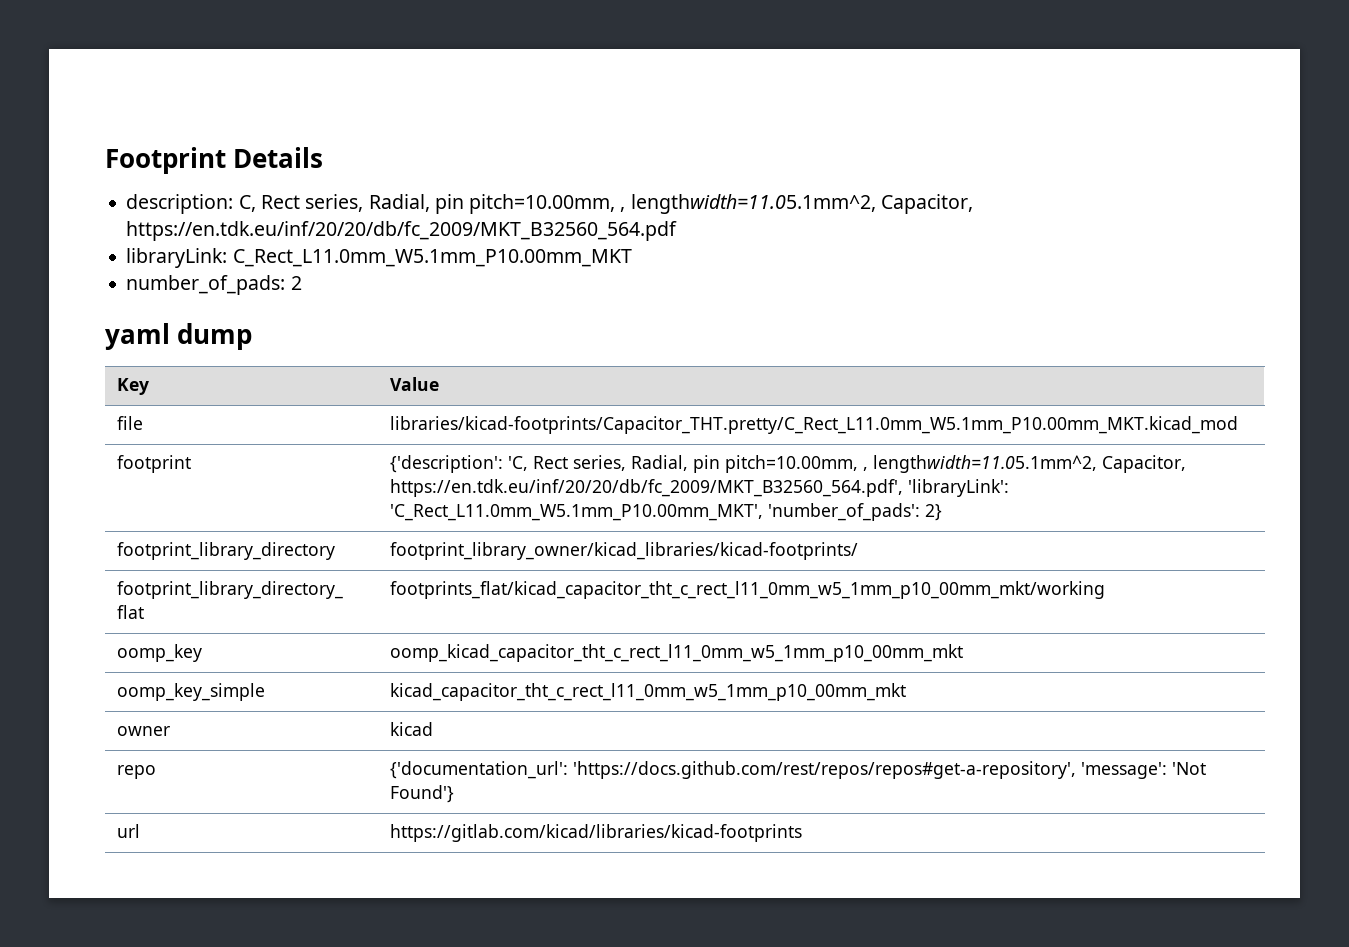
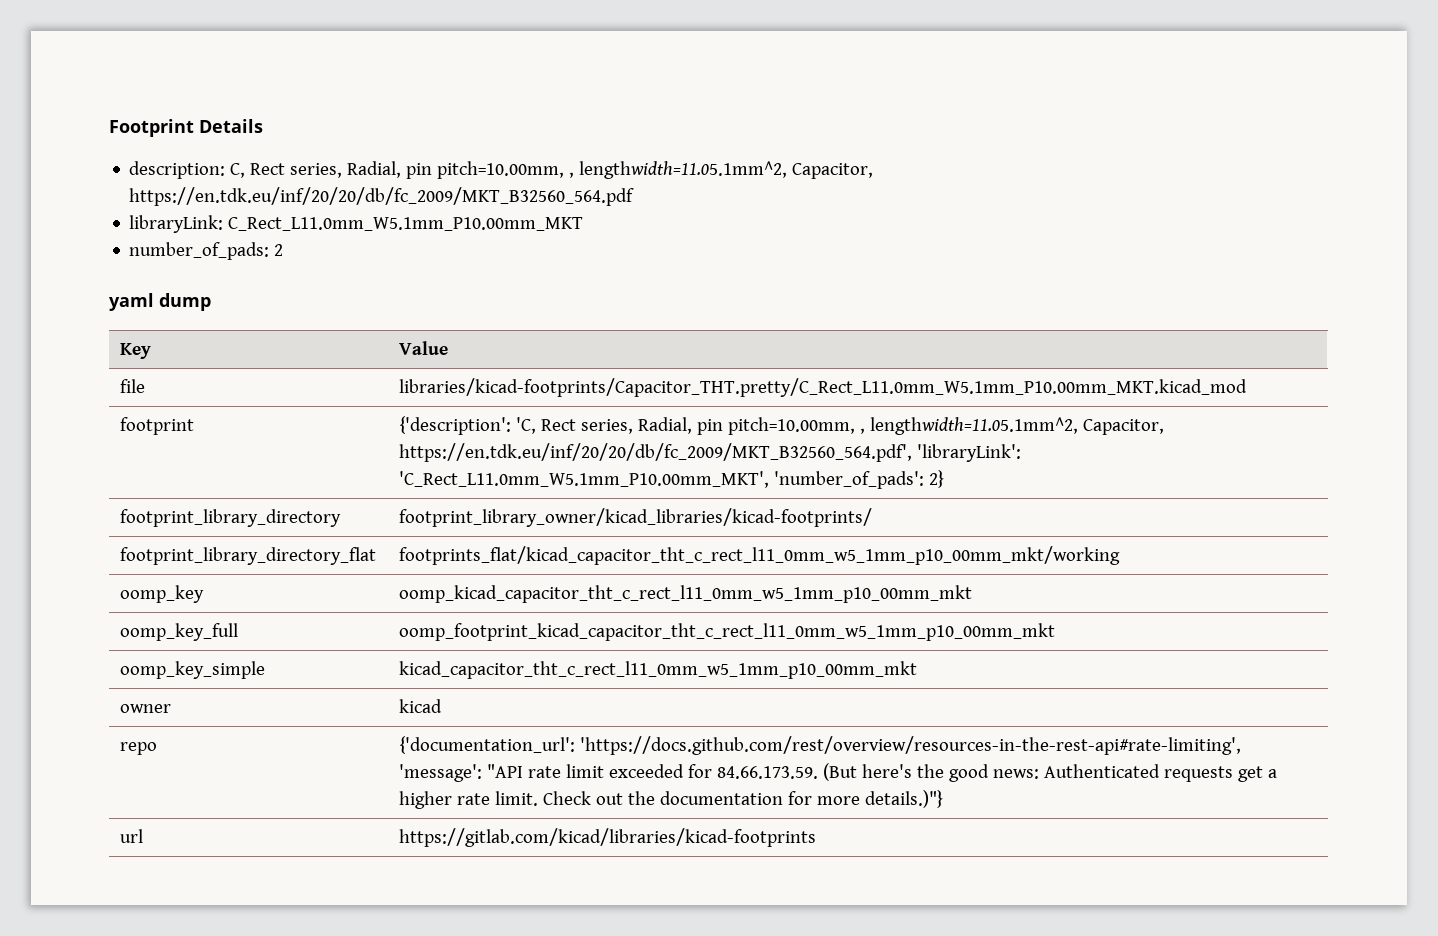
+ oomp_key_full | oomp_footprint_kicad_capacitor_tht_c_rect_l11_0mm_w5_1mm_p10_00mm_mkt
- repo | {'documentation_url': 'https://docs.github.com/rest/repos/repos#get-a-repository', 'message': 'Not Found'}
+ repo | {'documentation_url': 'https://docs.github.com/rest/overview/resources-in-the-rest-api#rate-limiting', 'message': "API rate limit exceeded for 84.66.173.59. (But here's the good news: Authenticated requests get a higher rate limit. Check out the documentation for more details.)"}

